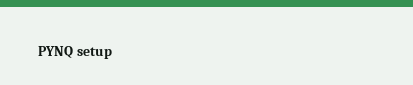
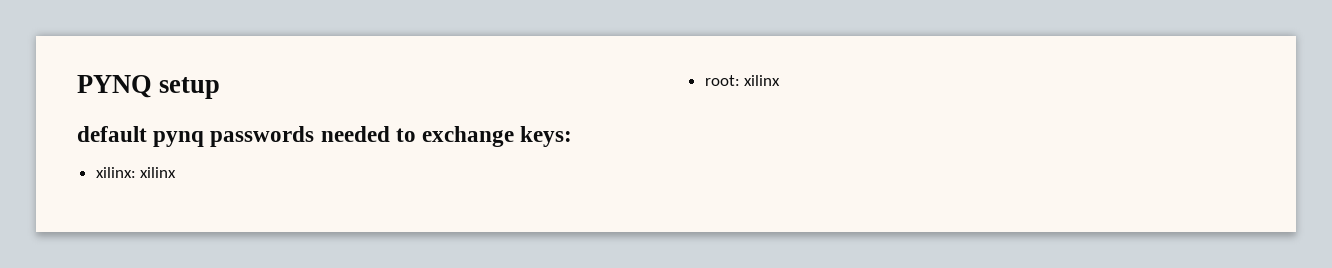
+ default pynq passwords needed to exchange keys:
+ xilinx: xilinx
+ root: xilinx

